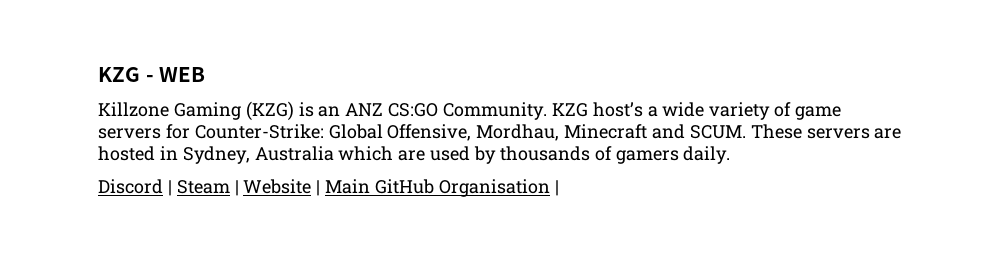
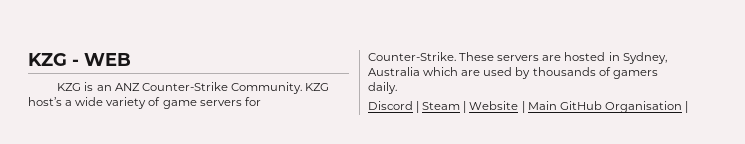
- Killzone Gaming (KZG) is an ANZ CS:GO Community.
+ KZG is an ANZ Counter-Strike Community.
- KZG host’s a wide variety of game servers for Counter-Strike: Global Offensive, Mordhau, Minecraft and SCUM.
+ KZG host’s a wide variety of game servers for Counter-Strike.

